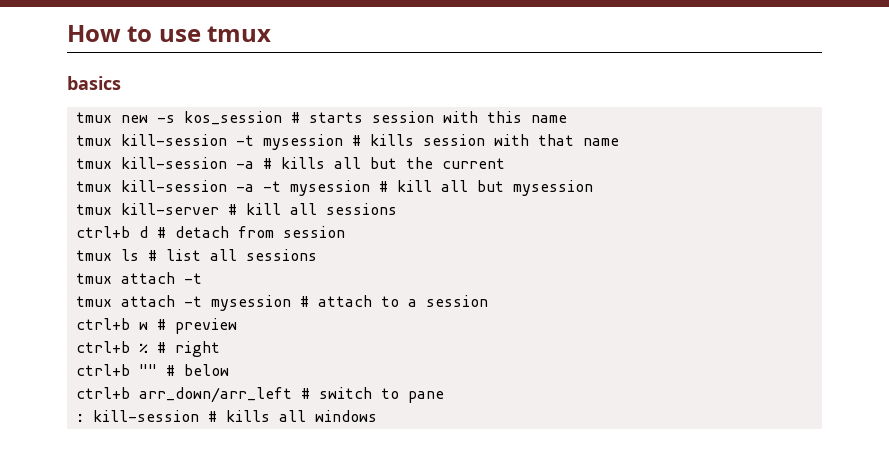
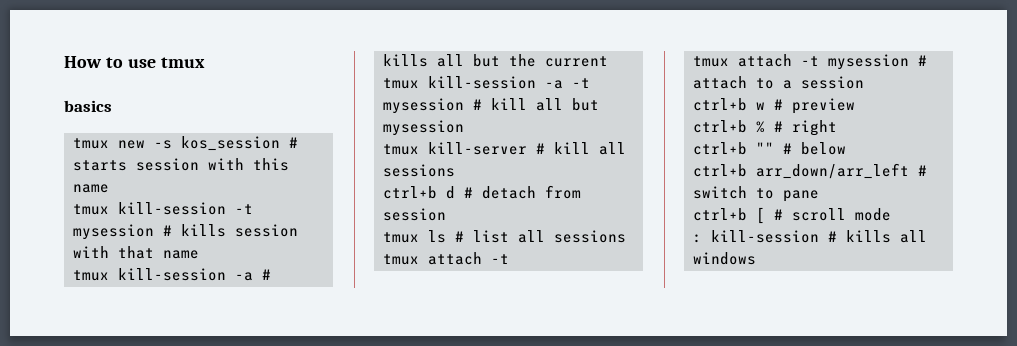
+ ctrl+b [ # scroll mode

